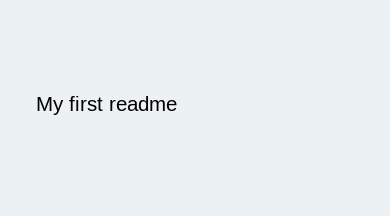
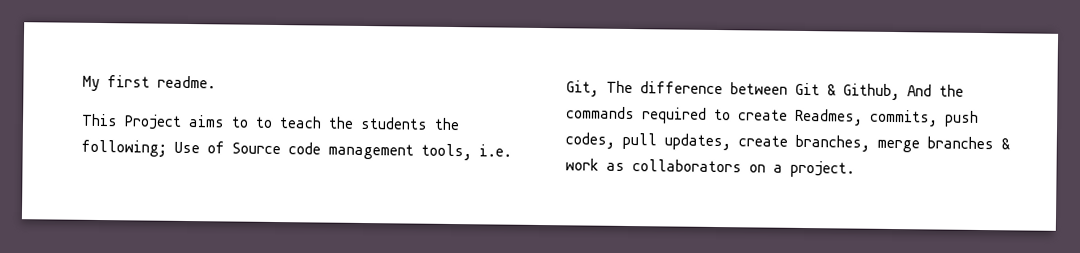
- My first readme
+ My first readme.
+ This Project aims to to teach the students the following; Use of Source code management tools, i.e. Git, The difference between Git & Github, And the commands required to create Readmes, commits, push codes, pull updates, create branches, merge branches & work as collaborators on a project.

